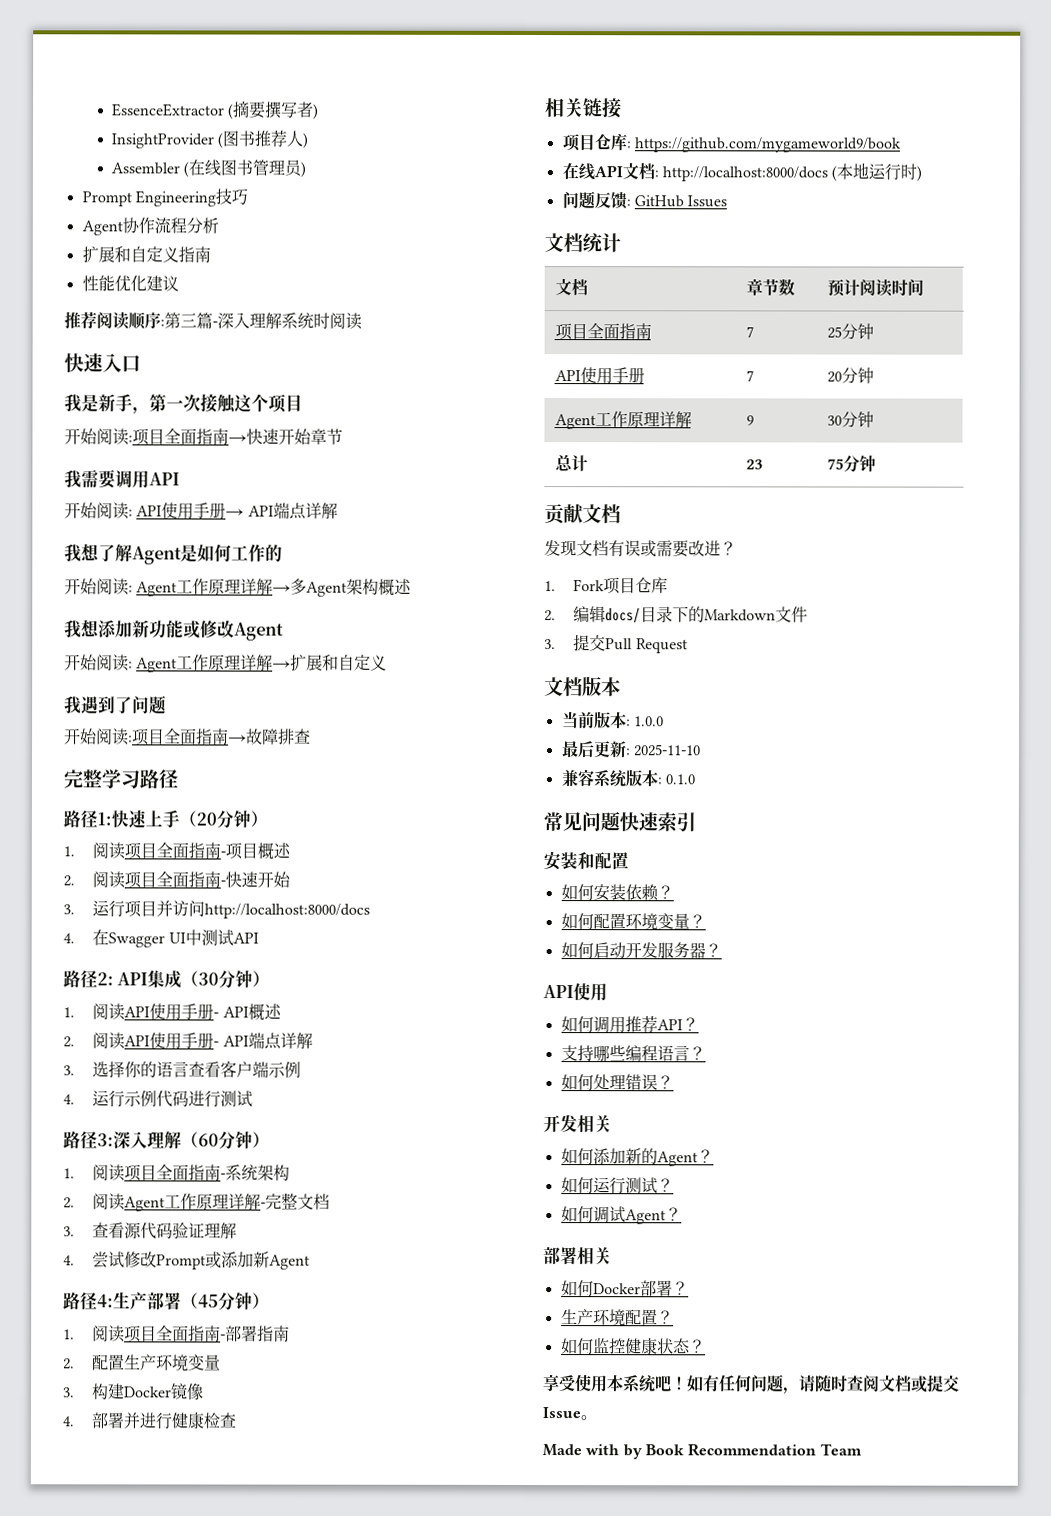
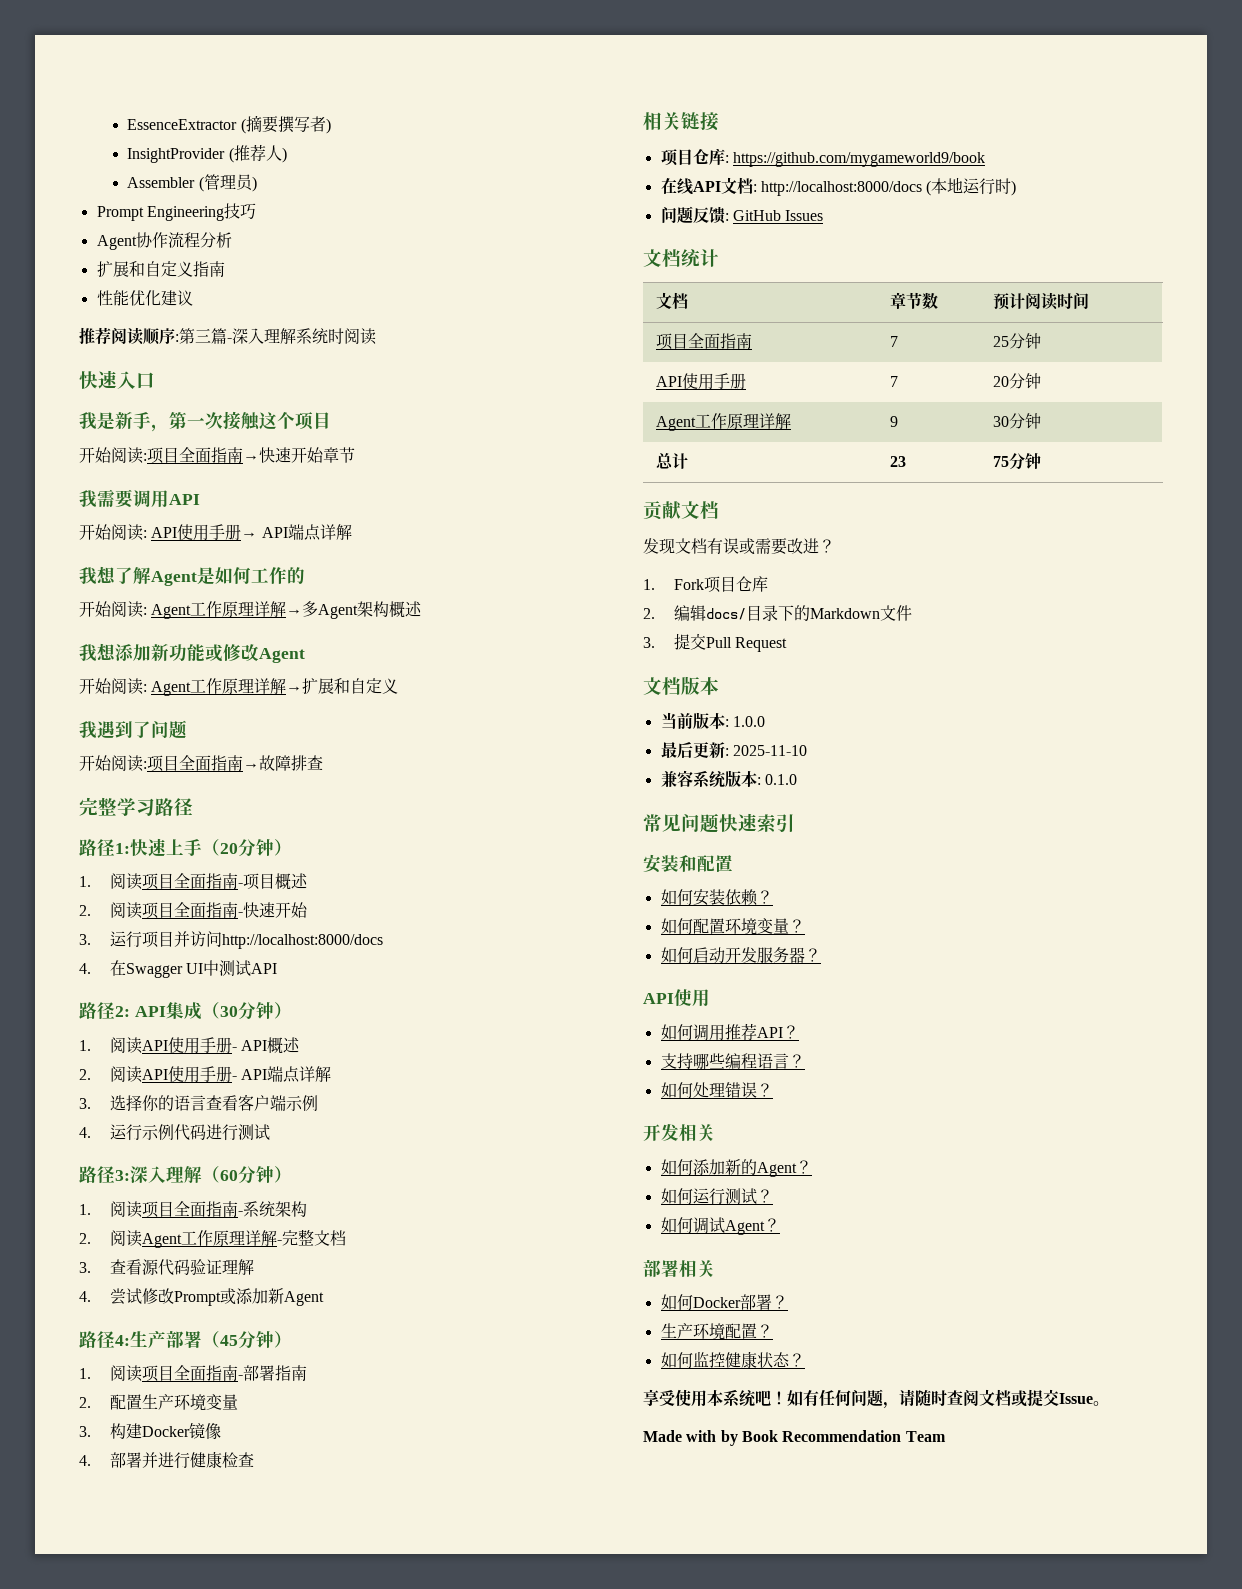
- InsightProvider (图书推荐人)
+ InsightProvider (推荐人)
- Assembler (在线图书管理员)
+ Assembler (管理员)

